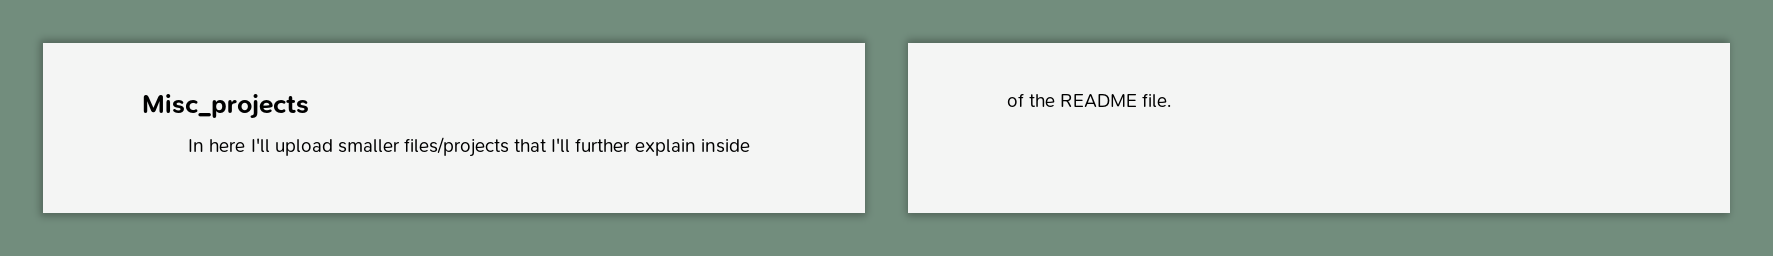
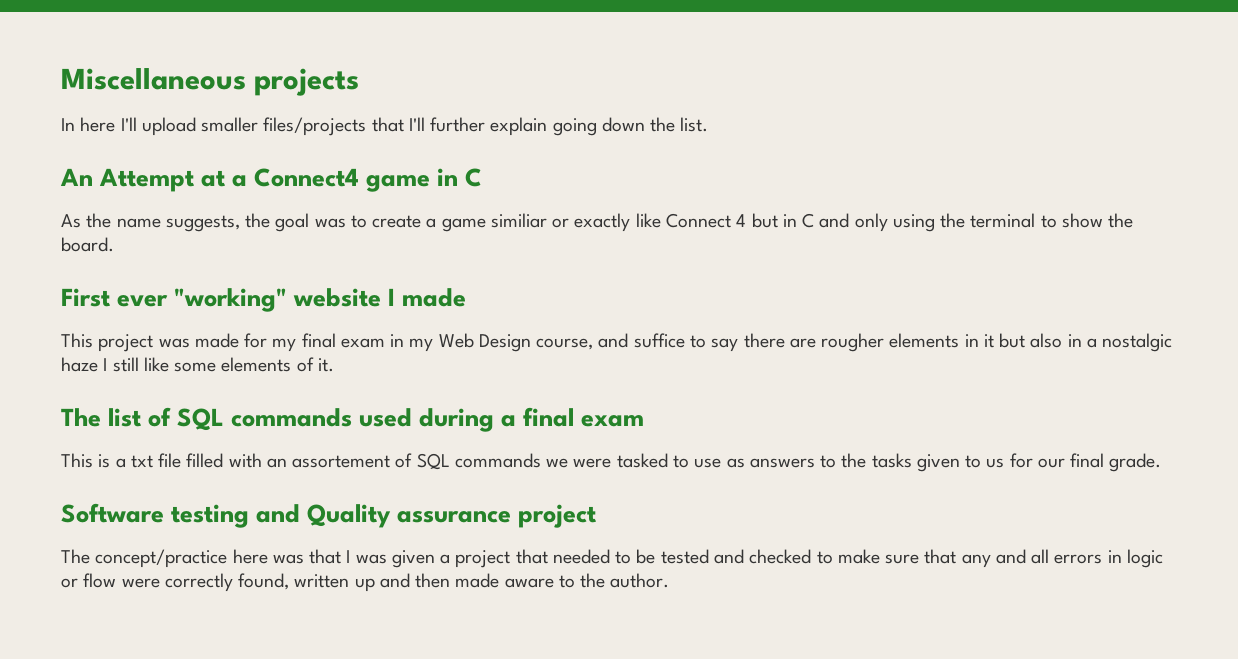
- Misc_projects
+ Miscellaneous projects
- In here I'll upload smaller files/projects that I'll further explain inside of the README file.
+ In here I'll upload smaller files/projects that I'll further explain going down the list.
+ An Attempt at a Connect4 game in C
+ As the name suggests, the goal was to create a game similiar or exactly like Connect 4 but in C and only using the terminal to show the board.
+ First ever "working" website I made
+ This project was made for my final exam in my Web Design course, and suffice to say there are rougher elements in it but also in a nostalgic haze I still like some elements of it.
+ The list of SQL commands used during a final exam
+ This is a txt file filled with an assortement of SQL commands we were tasked to use as answers to the tasks given to us for our final grade.
+ Software testing and Quality assurance project
+ The concept/practice here was that I was given a project that needed to be tested and checked to make sure that any and all errors in logic or flow were correctly found, written up and then made aware to the author.

